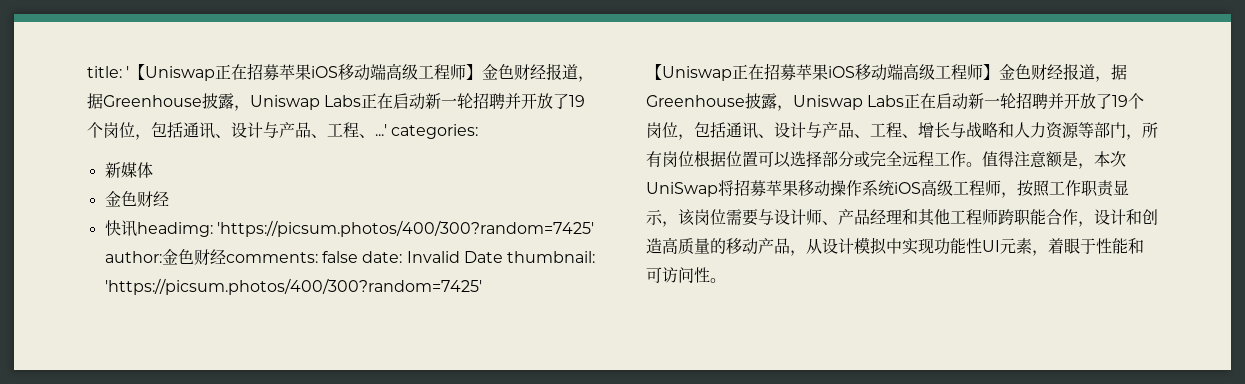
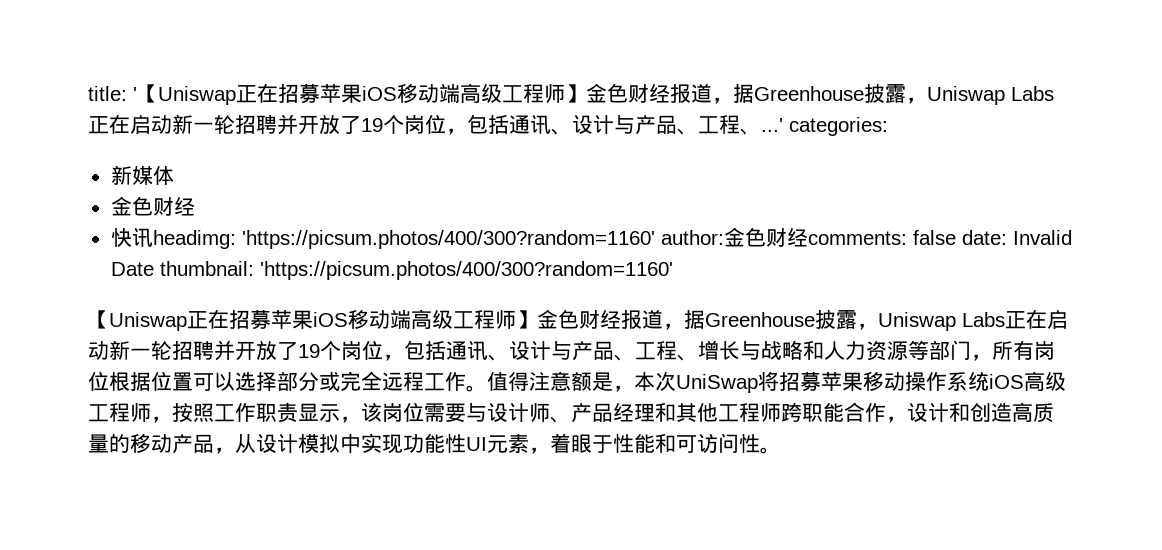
- 快讯headimg: 'https://picsum.photos/400/300?random=7425' author:金色财经comments: false date: Invalid Date thumbnail: 'https://picsum.photos/400/300?random=7425'
+ 快讯headimg: 'https://picsum.photos/400/300?random=1160' author:金色财经comments: false date: Invalid Date thumbnail: 'https://picsum.photos/400/300?random=1160'

